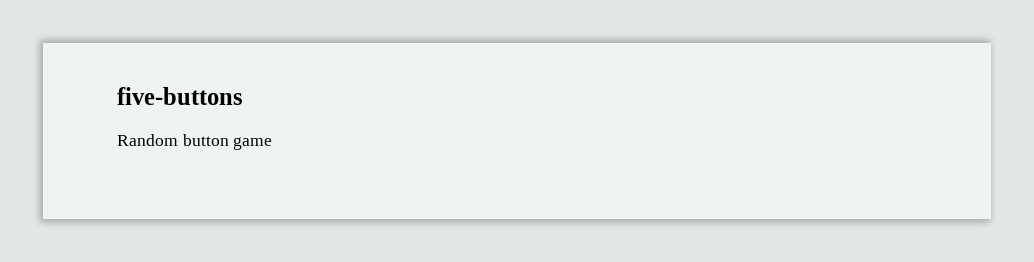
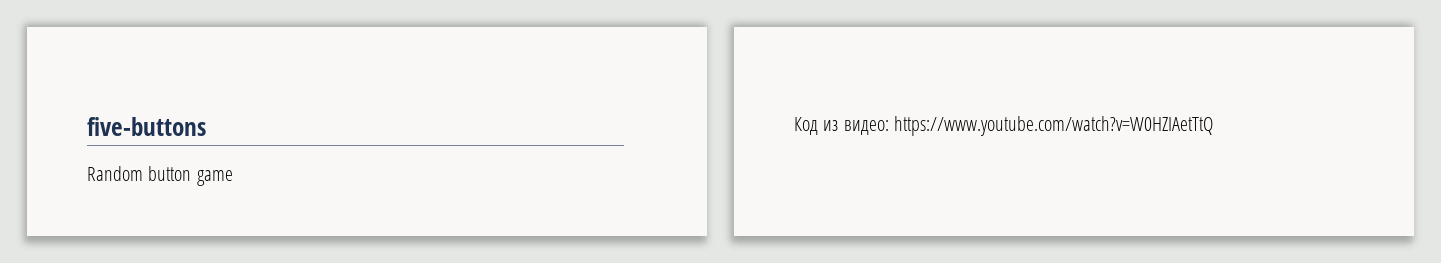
+ Код из видео: https://www.youtube.com/watch?v=W0HZIAetTtQ

